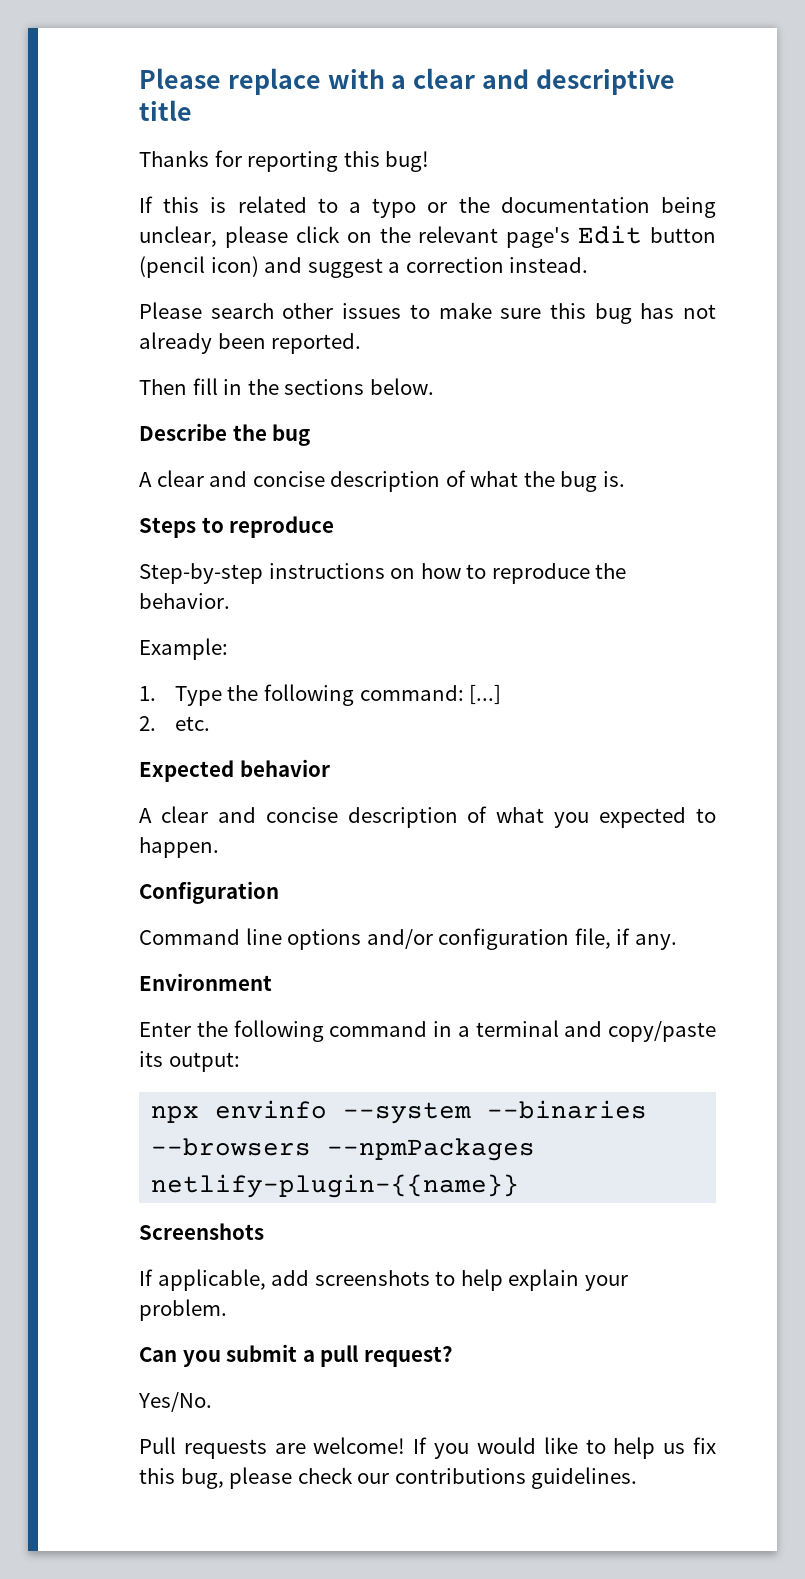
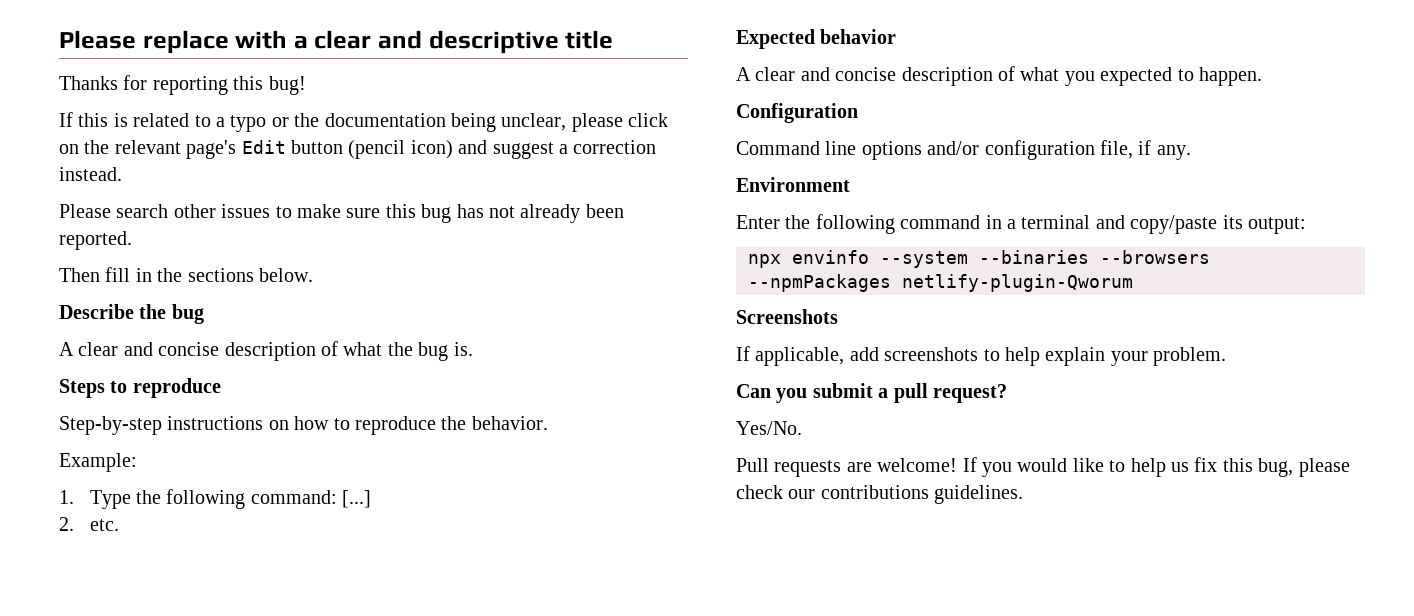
- npx envinfo --system --binaries --browsers --npmPackages netlify-plugin-{{name}}
+ npx envinfo --system --binaries --browsers --npmPackages netlify-plugin-Qworum

